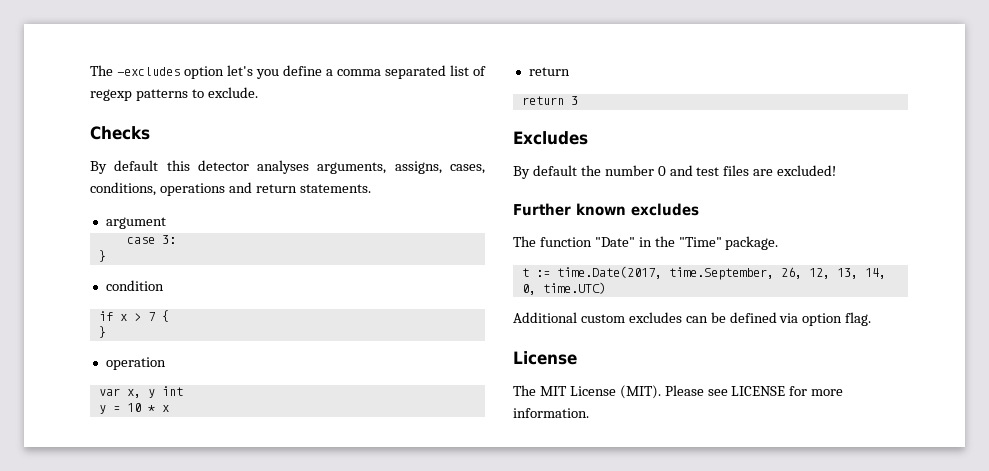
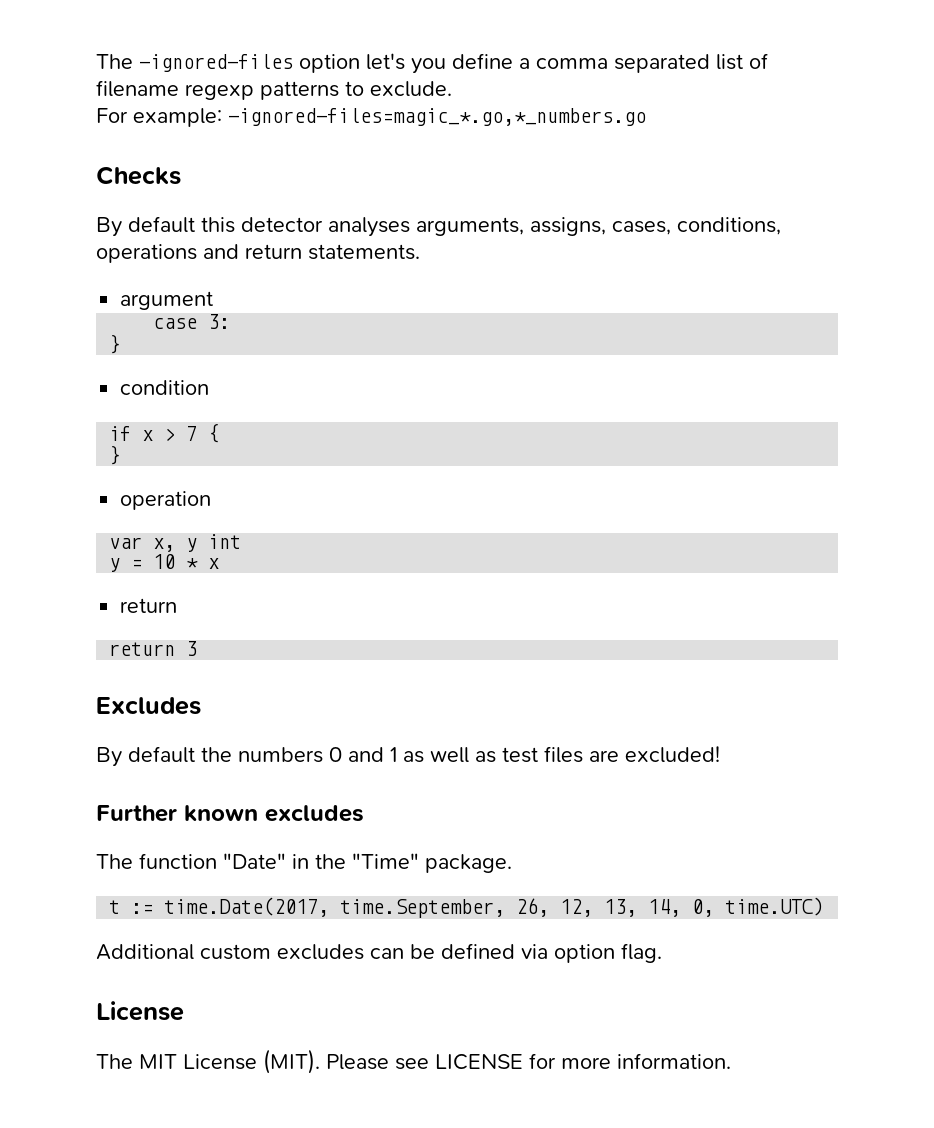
- The -excludes option let's you define a comma separated list of regexp patterns to exclude.
+ The -ignored-files option let's you define a comma separated list of filename regexp patterns to exclude.
+ For example: -ignored-files=magic_*.go,*_numbers.go
- By default the number 0 and test files are excluded!
+ By default the numbers 0 and 1 as well as test files are excluded!

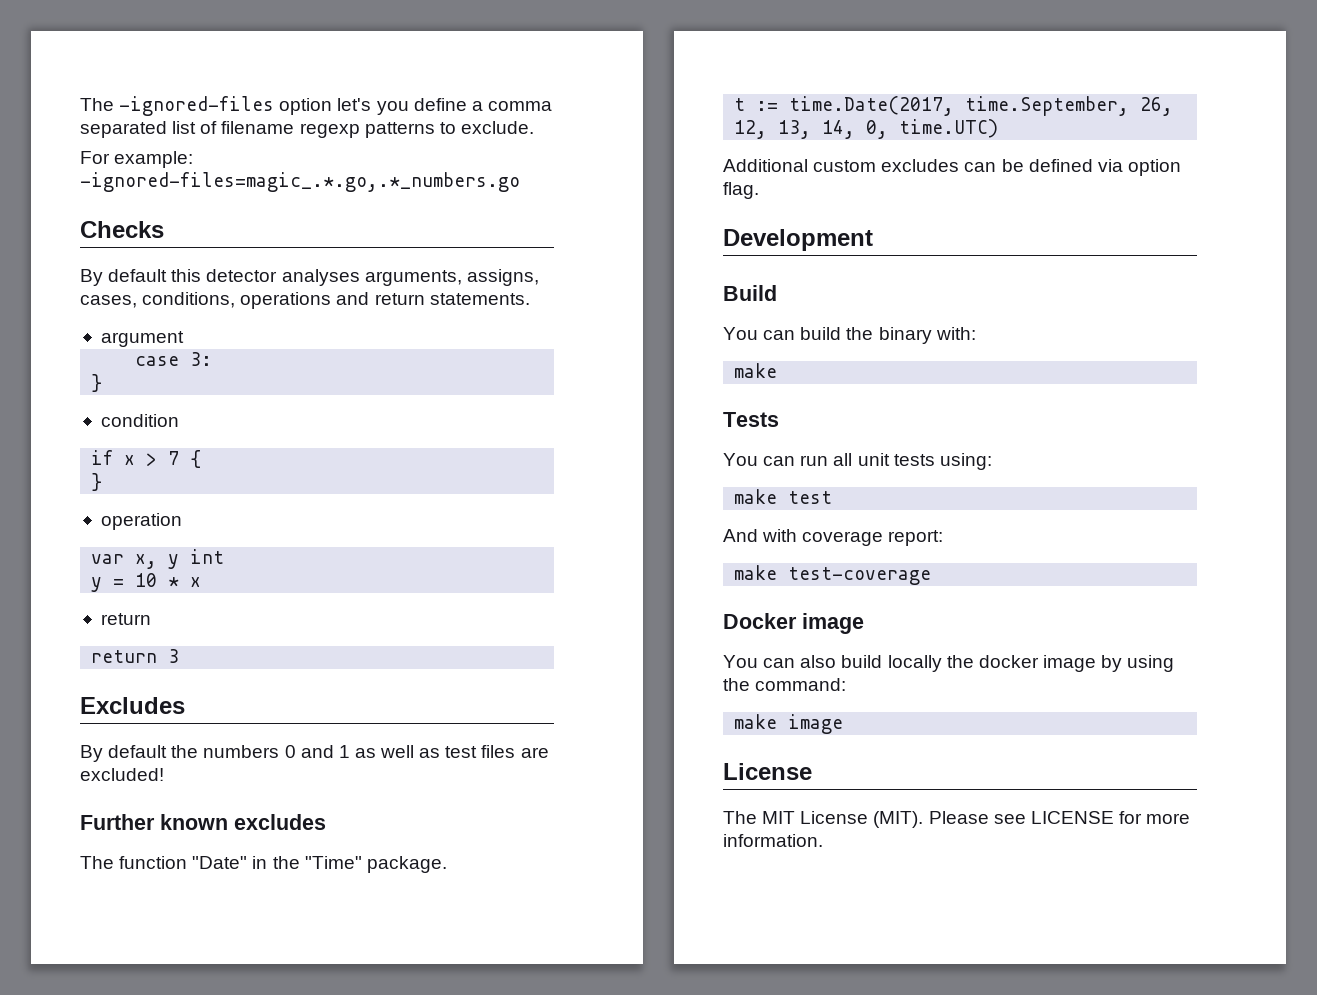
- For example: -ignored-files=magic_*.go,*_numbers.go
+ For example: -ignored-files=magic_.*.go,.*_numbers.go
+ Development
+ Build
+ You can build the binary with:
+ make
+ Tests
+ You can run all unit tests using:
+ make test
+ And with coverage report:
+ make test-coverage
+ Docker image
+ You can also build locally the docker image by using the command:
+ make image

